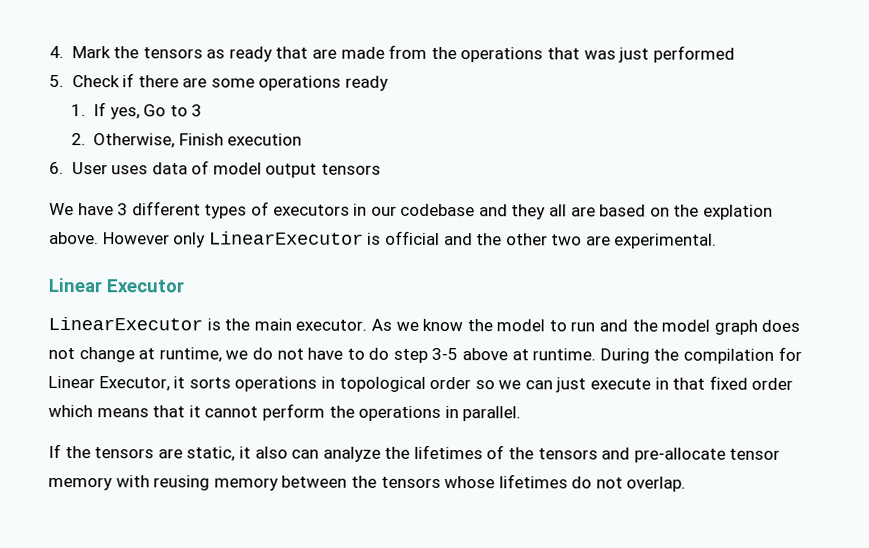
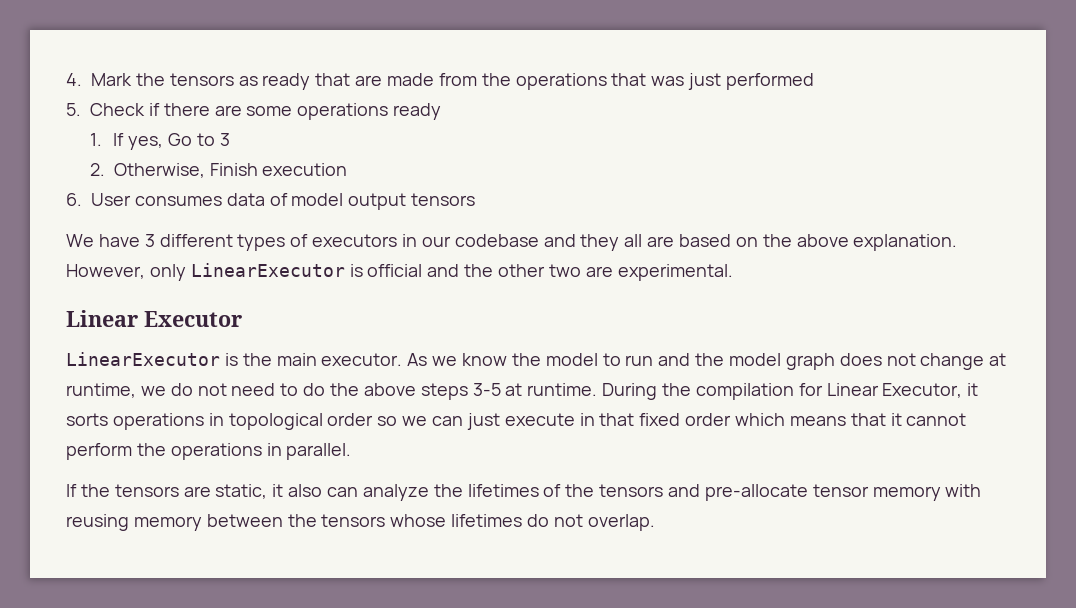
- 6. User uses data of model output tensors
+ 6. User consumes data of model output tensors
- We have 3 different types of executors in our codebase and they all are based on the explation above. However only LinearExecutor is official and the other two are experimental.
+ We have 3 different types of executors in our codebase and they all are based on the above explanation. However, only LinearExecutor is official and the other two are experimental.
- As we know the model to run and the model graph does not change at runtime, we do not have to do step 3-5 above at runtime.
+ As we know the model to run and the model graph does not change at runtime, we do not need to do the above steps 3-5 at runtime.

